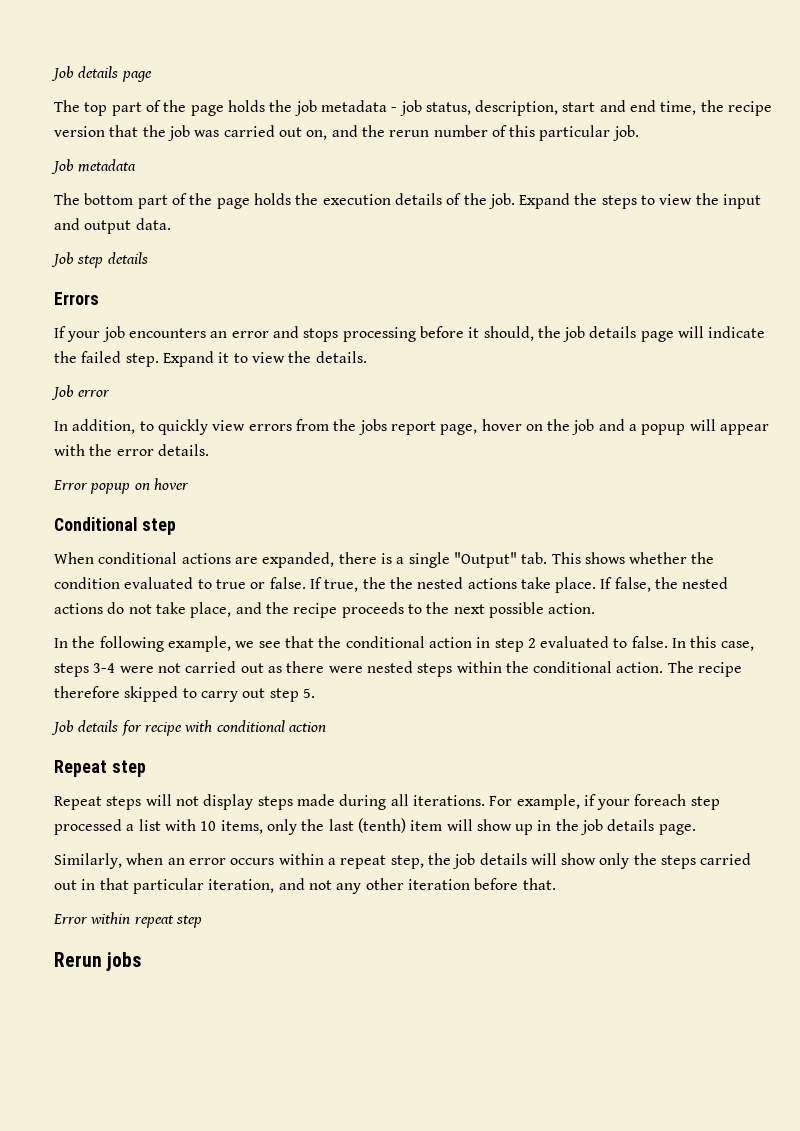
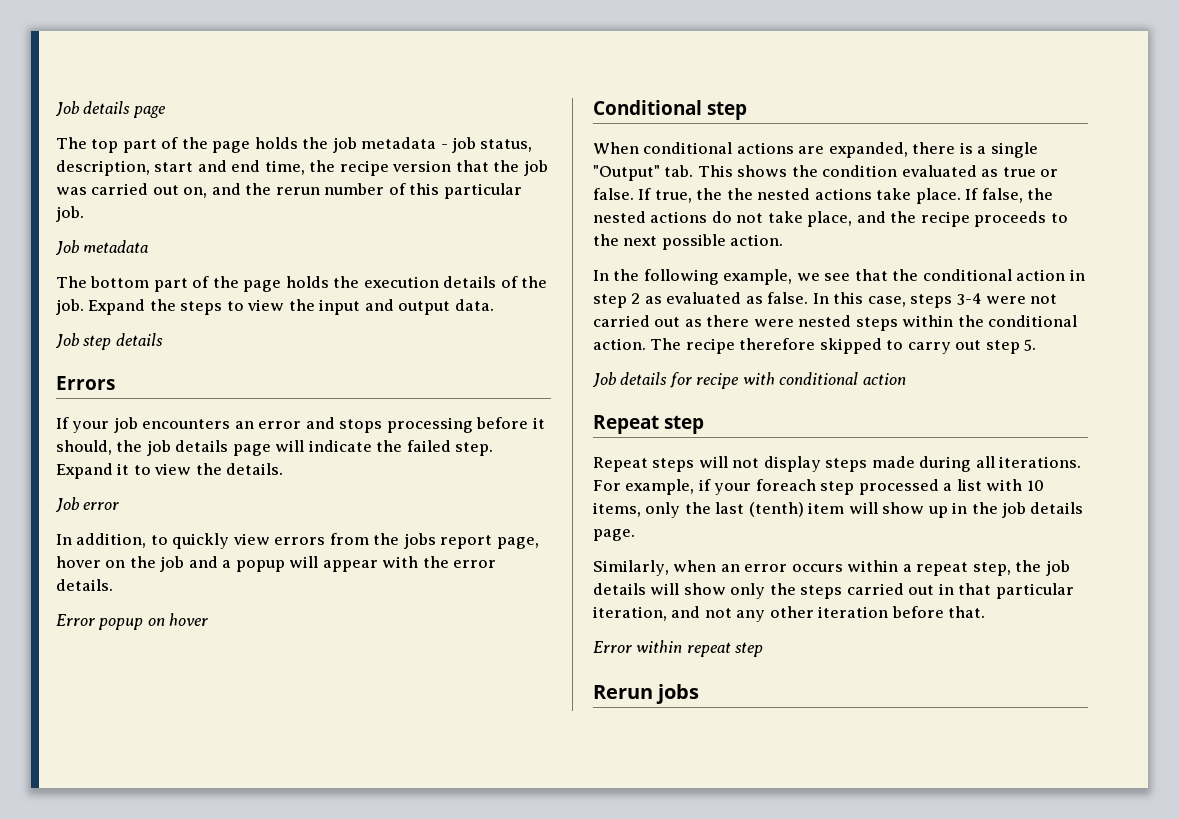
- When conditional actions are expanded, there is a single "Output" tab. This shows whether the condition evaluated to true or false.
+ When conditional actions are expanded, there is a single "Output" tab. This shows the condition evaluated as true or false.
- In the following example, we see that the conditional action in step 2 evaluated to false.
+ In the following example, we see that the conditional action in step 2 as evaluated as false.

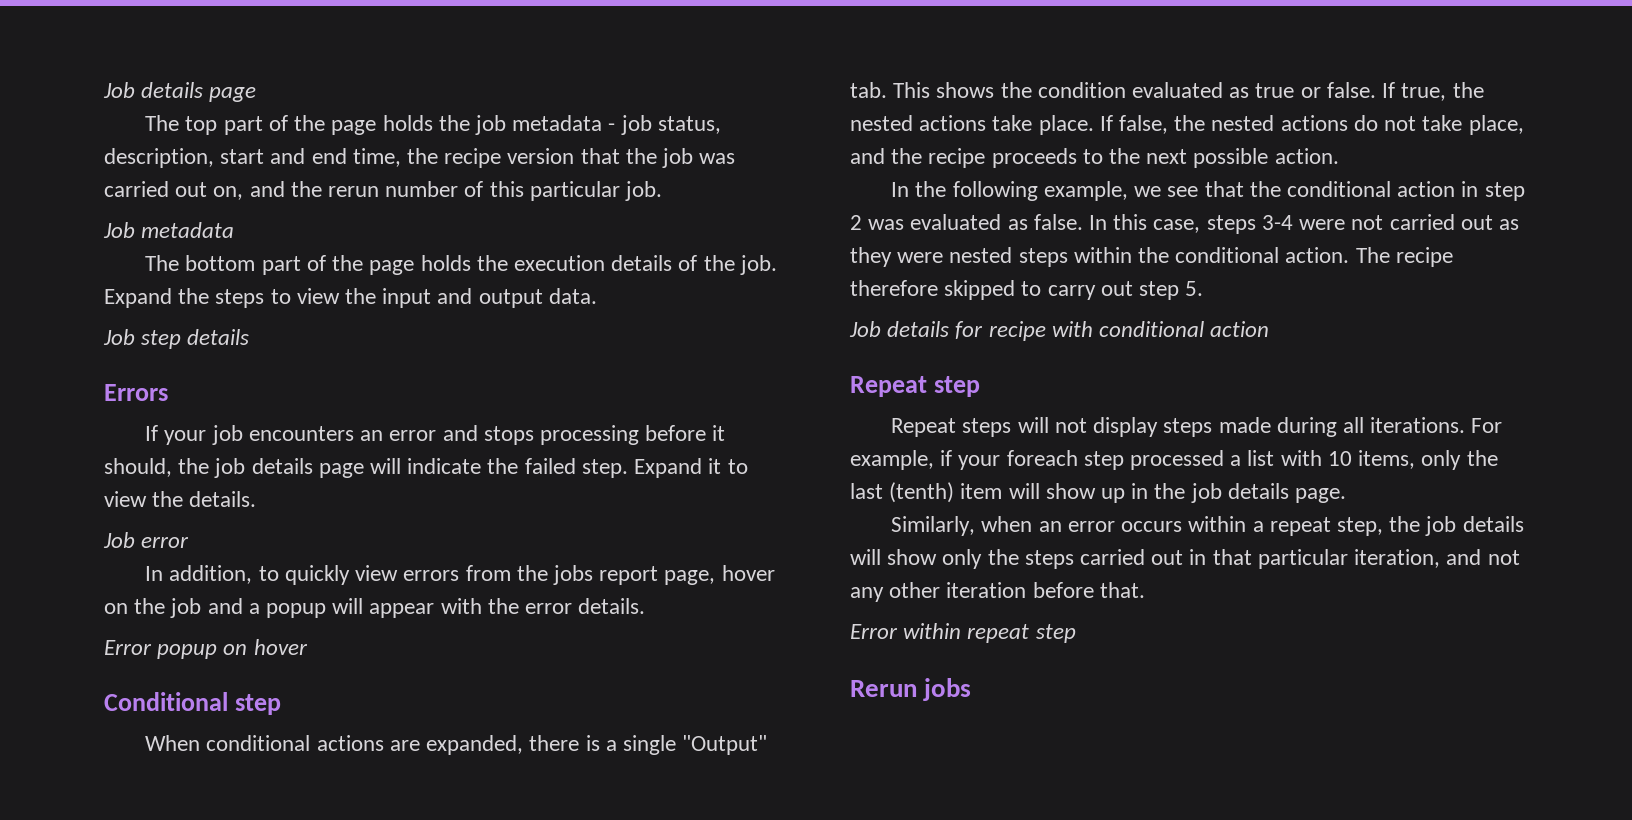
- If true, the the nested actions take place.
+ If true, the nested actions take place.
- In the following example, we see that the conditional action in step 2 as evaluated as false.
+ In the following example, we see that the conditional action in step 2 was evaluated as false.
- In this case, steps 3-4 were not carried out as there were nested steps within the conditional action.
+ In this case, steps 3-4 were not carried out as they were nested steps within the conditional action.

